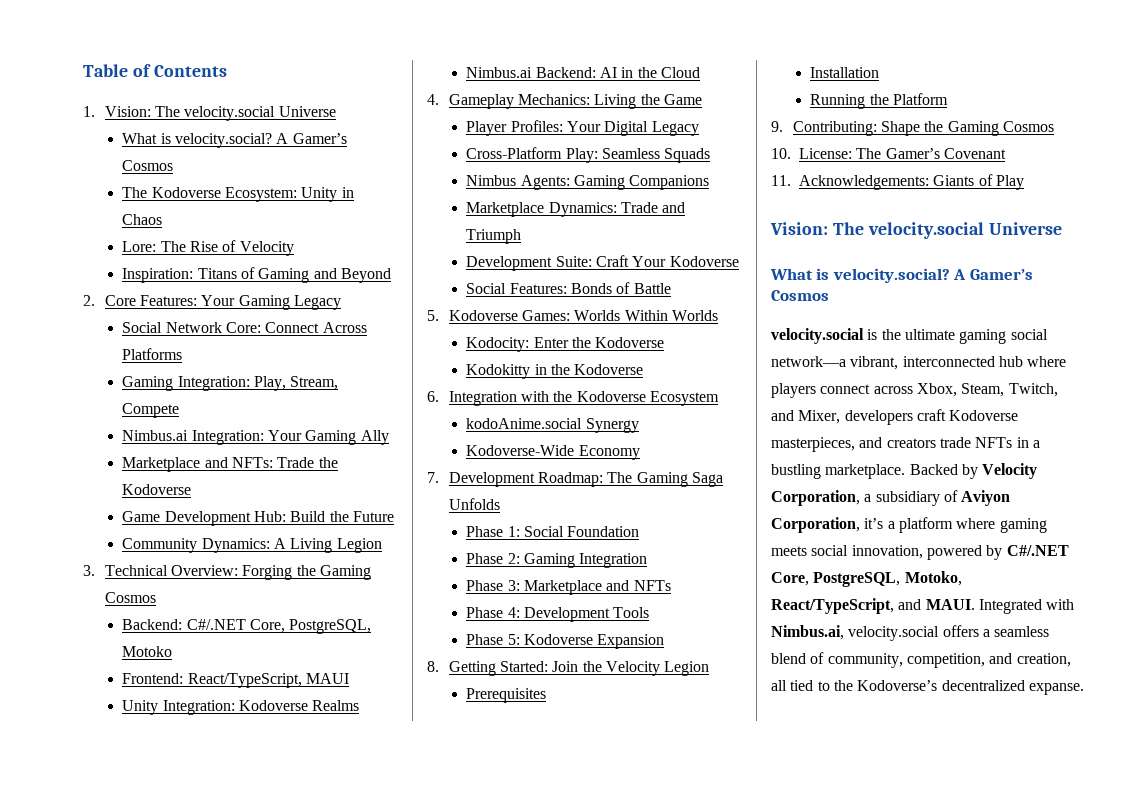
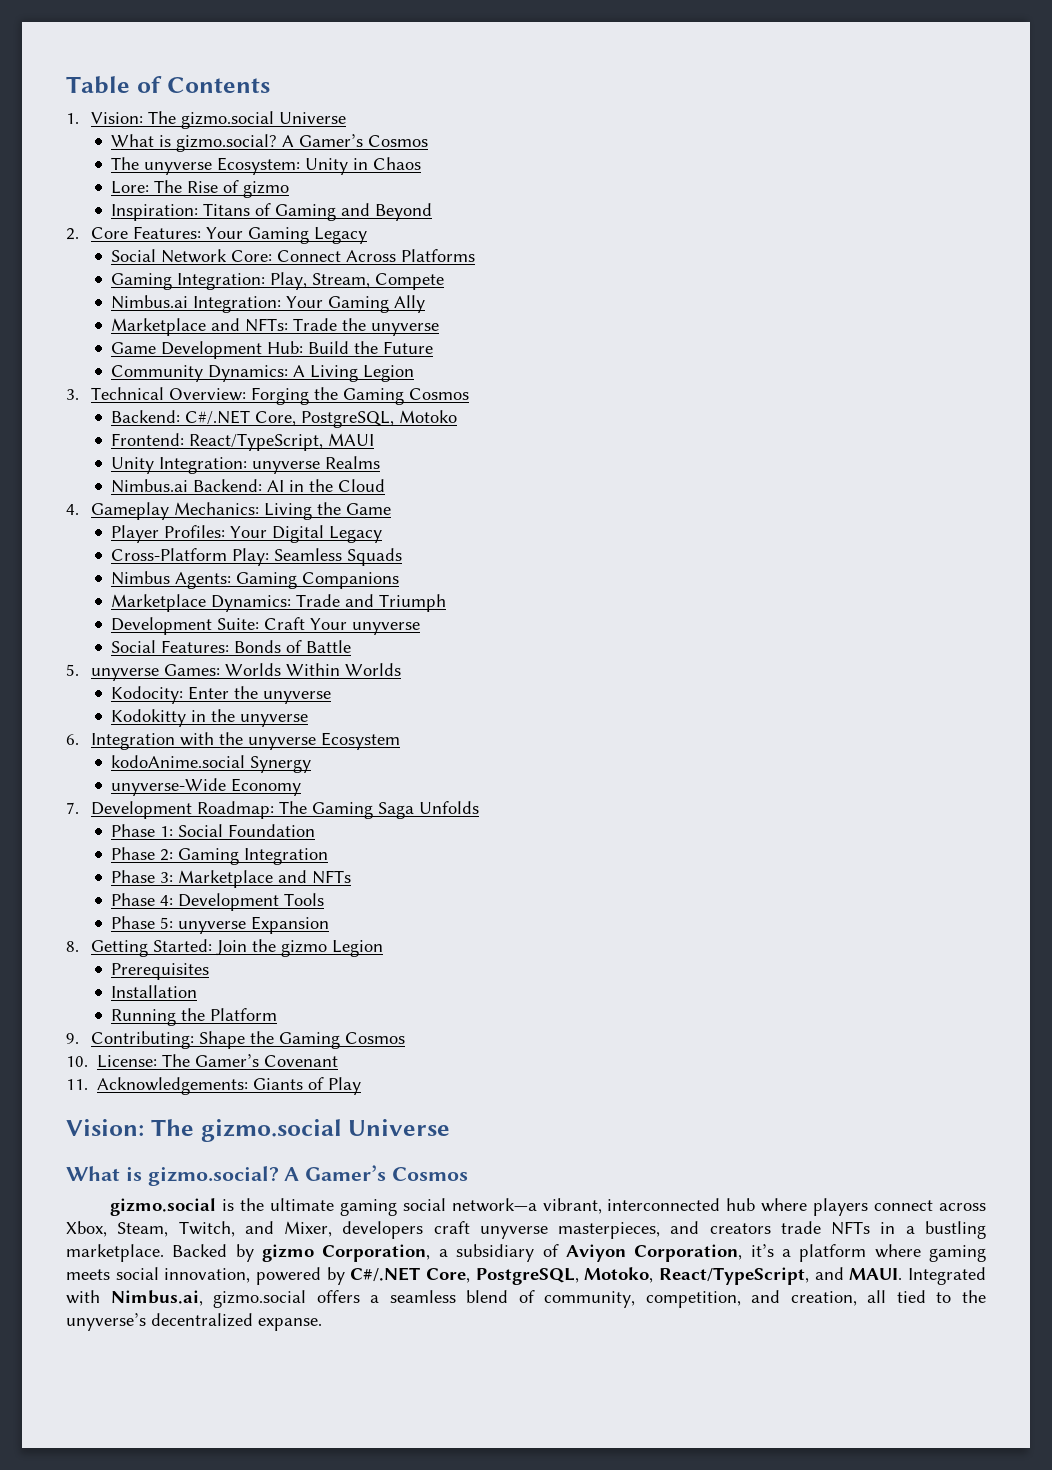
- 1. Vision: The velocity.social Universe
- What is velocity.social?
+ 1. Vision: The gizmo.social Universe
+ What is gizmo.social?
- The Kodoverse Ecosystem: Unity in Chaos
+ The unyverse Ecosystem: Unity in Chaos
- Lore: The Rise of Velocity
+ Lore: The Rise of gizmo
- Marketplace and NFTs: Trade the Kodoverse
+ Marketplace and NFTs: Trade the unyverse
- Unity Integration: Kodoverse Realms
+ Unity Integration: unyverse Realms
- Development Suite: Craft Your Kodoverse
+ Development Suite: Craft Your unyverse
- 5. Kodoverse Games: Worlds Within Worlds
+ 5. unyverse Games: Worlds Within Worlds
- Kodocity: Enter the Kodoverse
+ Kodocity: Enter the unyverse
- Kodokitty in the Kodoverse
+ Kodokitty in the unyverse
- 6. Integration with the Kodoverse Ecosystem
+ 6. Integration with the unyverse Ecosystem
- Kodoverse-Wide Economy
+ unyverse-Wide Economy
- Phase 5: Kodoverse Expansion
+ Phase 5: unyverse Expansion
- 8. Getting Started: Join the Velocity Legion
+ 8. Getting Started: Join the gizmo Legion
  11. Acknowledgements: Giants of Play
- Vision: The velocity.social Universe
- What is velocity.social? A Gamer’s Cosmos
- velocity.social is the ultimate gaming social network—a vibrant, interconnected hub where players connect across Xbox, Steam, Twitch, and Mixer, developers craft Kodoverse masterpieces, and creators trade NFTs in a bustling marketplace.
+ Vision: The gizmo.social Universe
+ What is gizmo.social? A Gamer’s Cosmos
+ gizmo.social is the ultimate gaming social network—a vibrant, interconnected hub where players connect across Xbox, Steam, Twitch, and Mixer, developers craft unyverse masterpieces, and creators trade NFTs in a bustling marketplace.
- Backed by Velocity Corporation, a subsidiary of Aviyon Corporation, it’s a platform where gaming meets social innovation, powered by C#/.NET Core, PostgreSQL, Motoko, React/TypeScript, and MAUI.
+ Backed by gizmo Corporation, a subsidiary of Aviyon Corporation, it’s a platform where gaming meets social innovation, powered by C#/.NET Core, PostgreSQL, Motoko, React/TypeScript, and MAUI.
- Integrated with Nimbus.ai, velocity.social offers a seamless blend of community, competition, and creation, all tied to the Kodoverse’s decentralized expanse.
+ Integrated with Nimbus.ai, gizmo.social offers a seamless blend of community, competition, and creation, all tied to the unyverse’s decentralized expanse.

